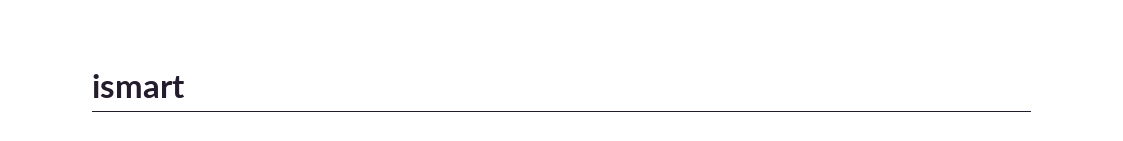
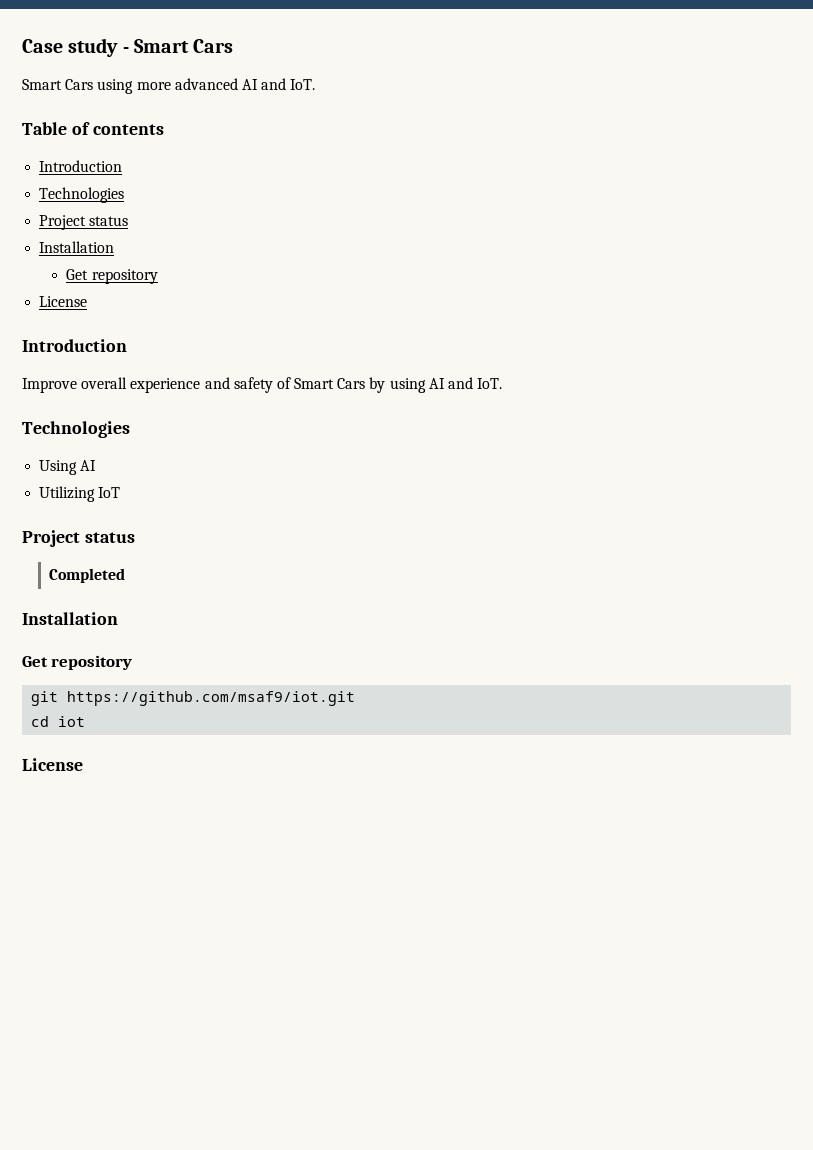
- ismart
+ Case study - Smart Cars
+ Smart Cars using more advanced AI and IoT.
+ Table of contents
+ Introduction
+ Technologies
+ Project status
+ Installation
+ Get repository
+ License
+ Introduction
+ Improve overall experience and safety of Smart Cars by using AI and IoT.
+ Technologies
+ Using AI
+ Utilizing IoT
+ Project status
+ Completed
+ Installation
+ Get repository
+ git https://github.com/msaf9/iot.git
+ cd iot
+ License

